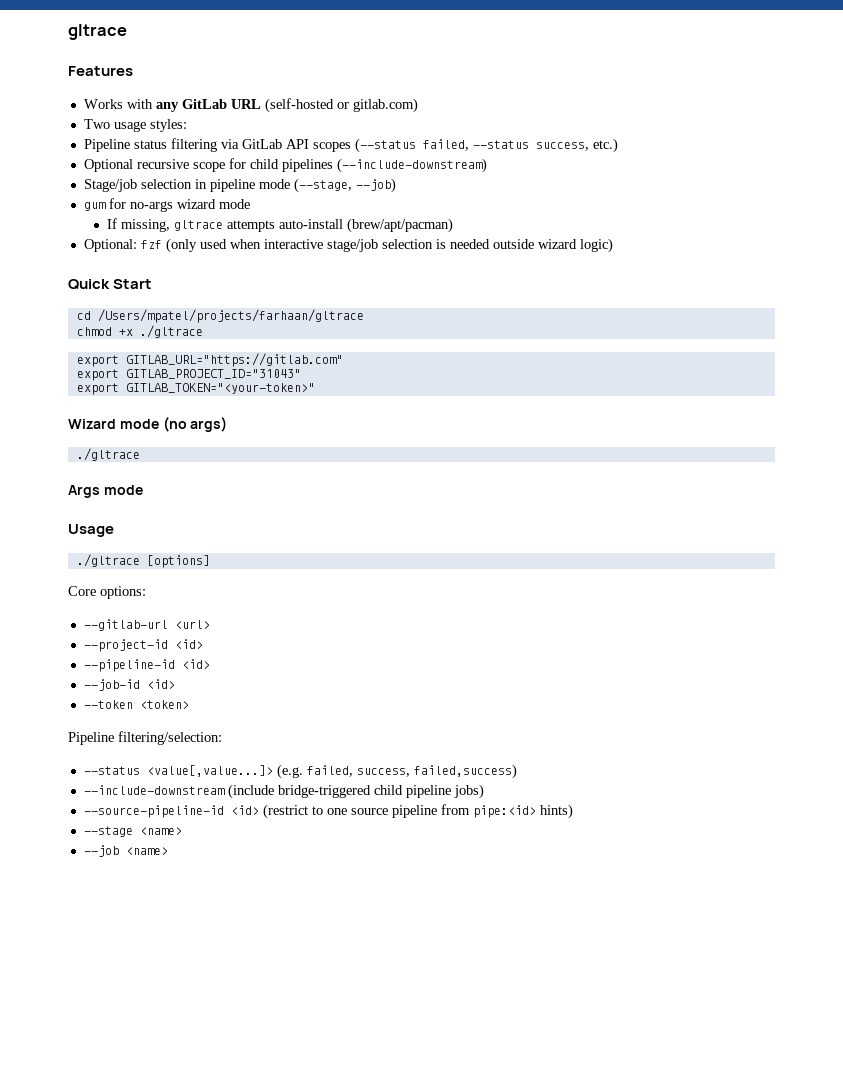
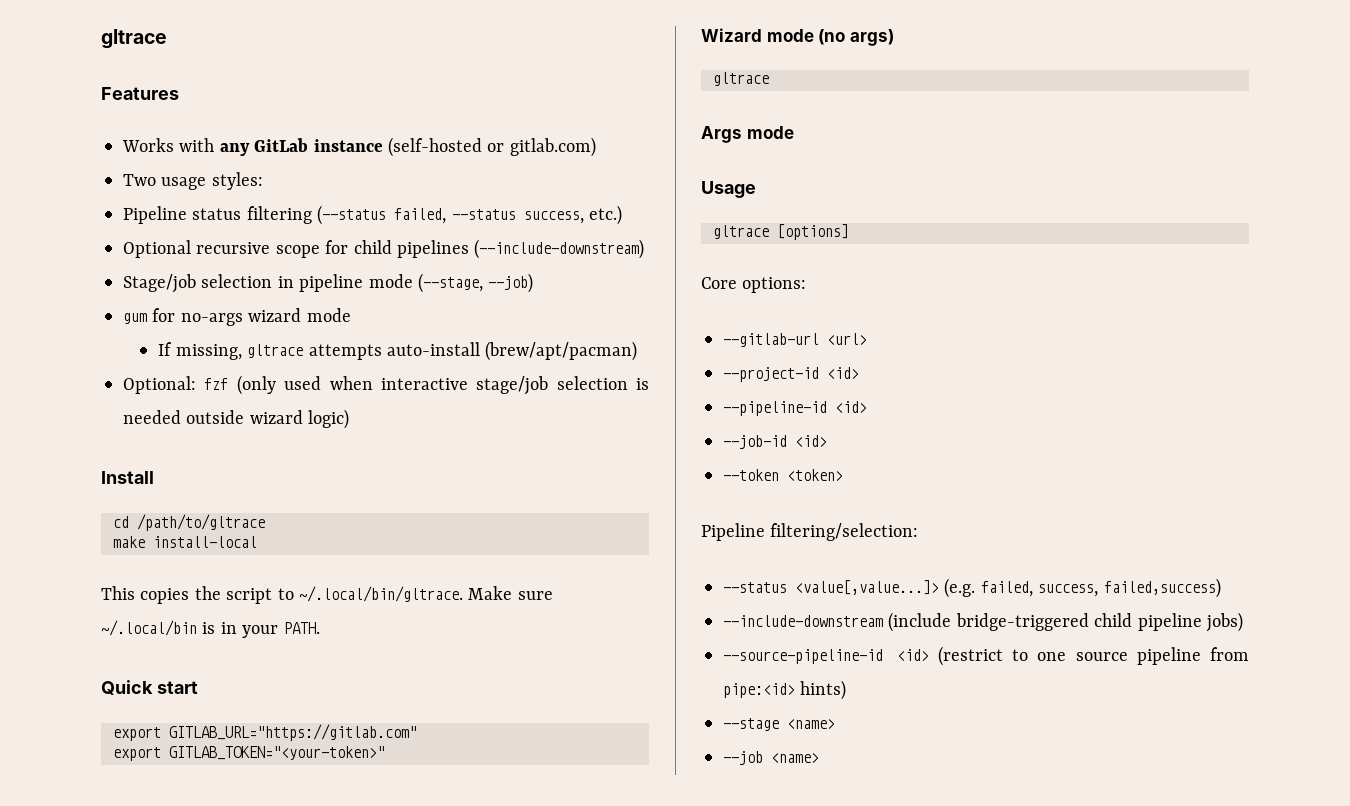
- Works with any GitLab URL (self-hosted or gitlab.com)
+ Works with any GitLab instance (self-hosted or gitlab.com)
- Pipeline status filtering via GitLab API scopes (--status failed, --status success, etc.)
+ Pipeline status filtering (--status failed, --status success, etc.)
- Quick Start
+ Install
- cd /Users/mpatel/projects/farhaan/gltrace
- chmod +x ./gltrace
+ cd /path/to/gltrace
+ make install-local
+ This copies the script to ~/.local/bin/gltrace. Make sure ~/.local/bin is in your PATH.
+ Quick start
- export GITLAB_PROJECT_ID="31043"
  Wizard mode (no args)
- ./gltrace
+ gltrace
- ./gltrace [options]
+ gltrace [options]

